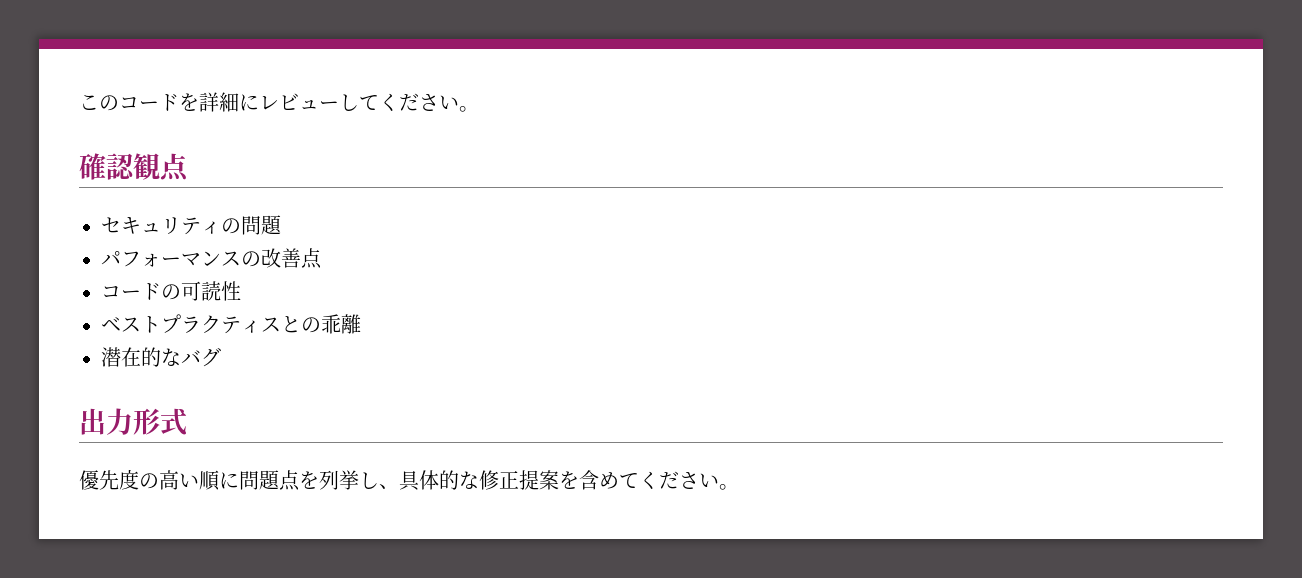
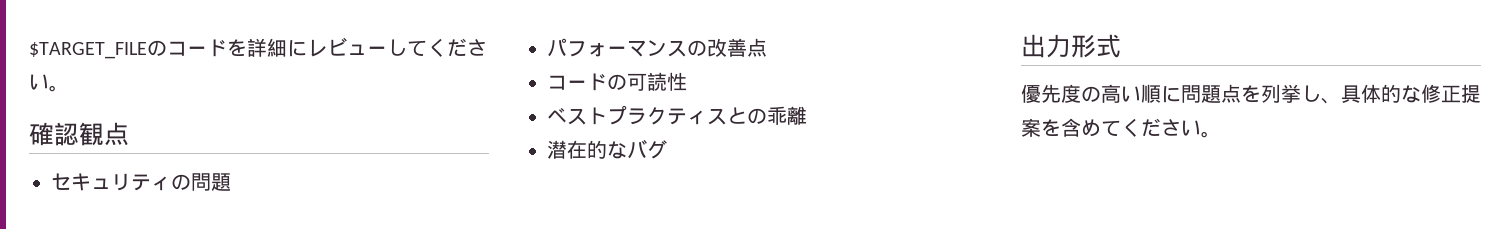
- このコードを詳細にレビューしてください。
+ $TARGET_FILEのコードを詳細にレビューしてください。

